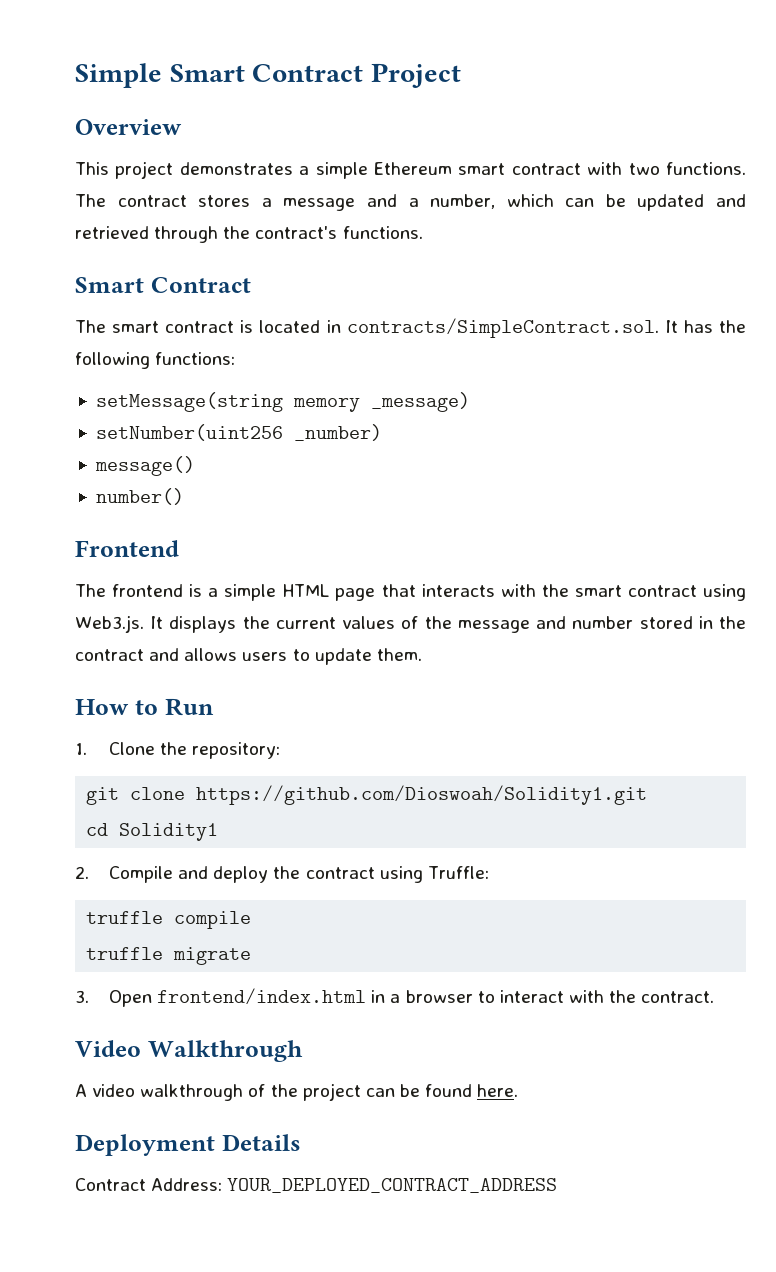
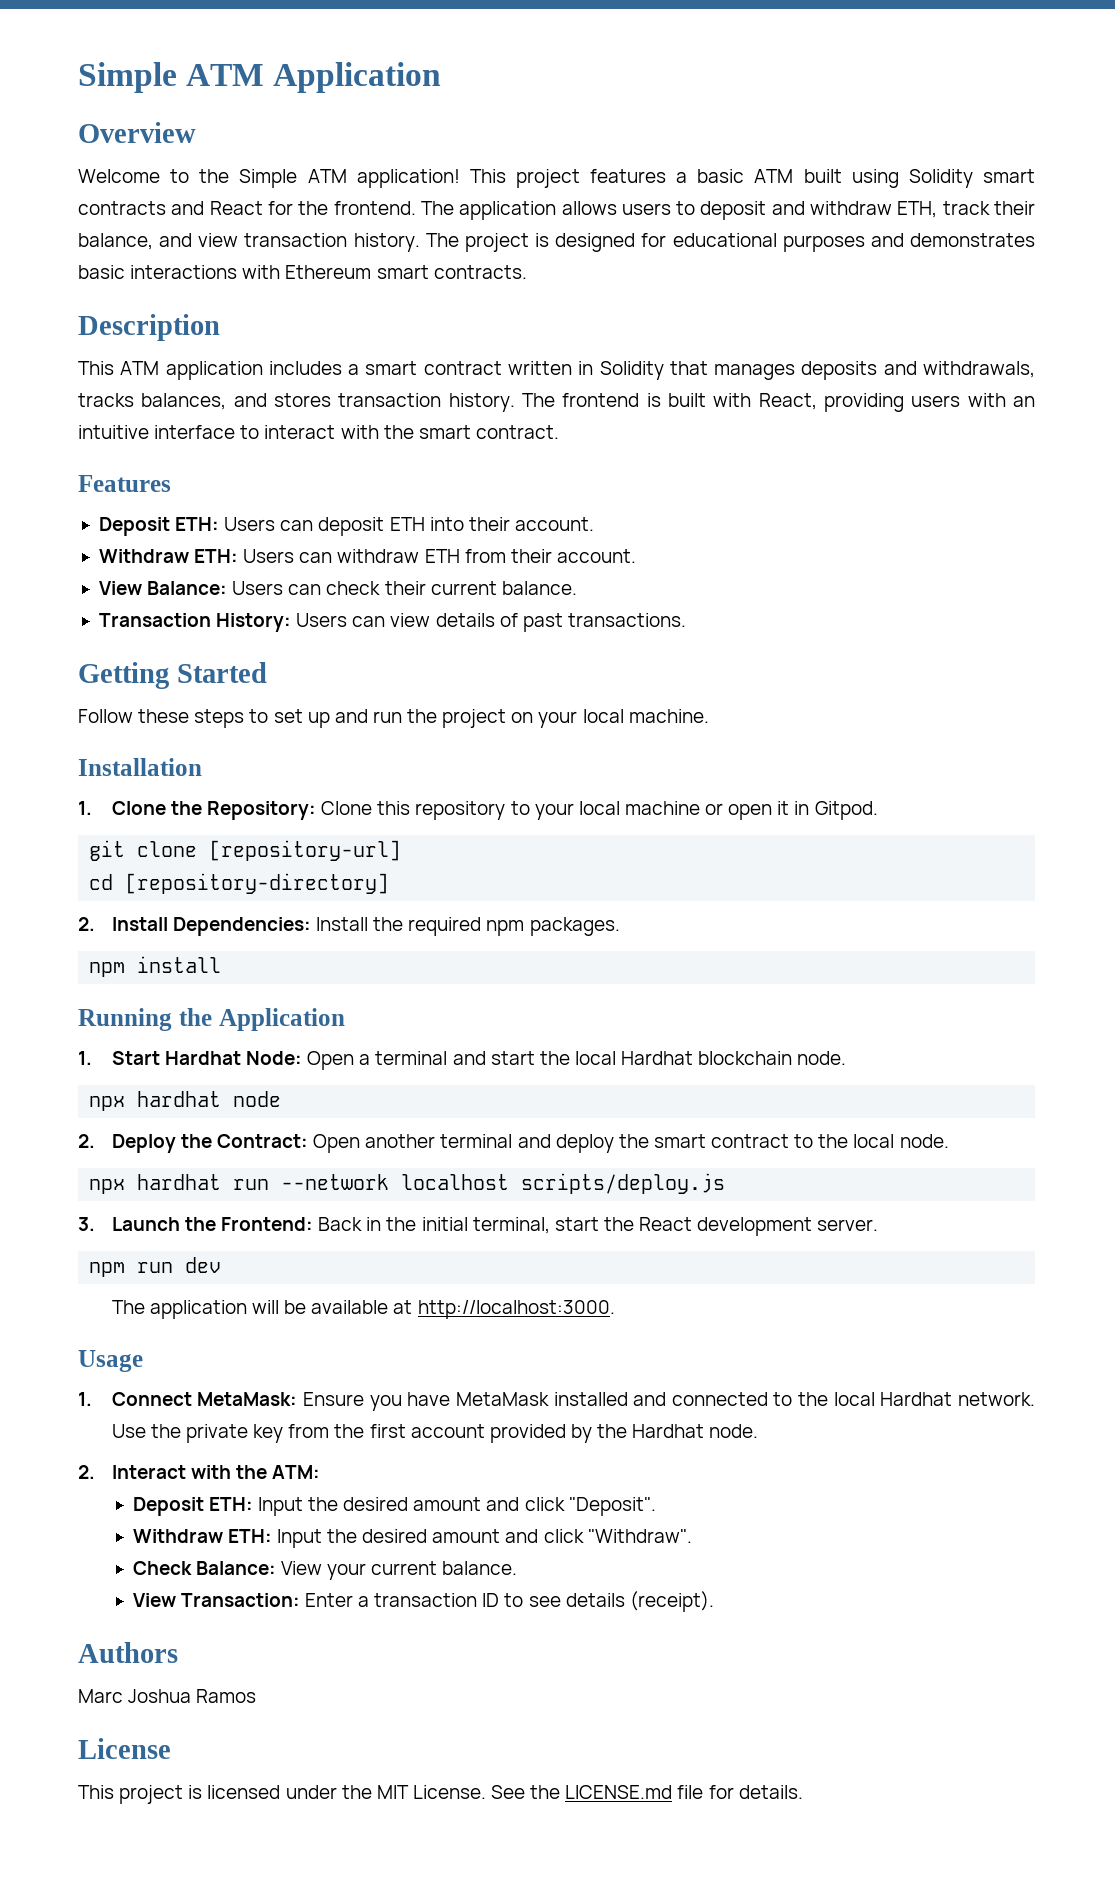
- Simple Smart Contract Project
+ Simple ATM Application
  Overview
- This project demonstrates a simple Ethereum smart contract with two functions. The contract stores a message and a number, which can be updated and retrieved through the contract's functions.
- Smart Contract
- The smart contract is located in contracts/SimpleContract.sol. It has the following functions:
- setMessage(string memory _message)
- setNumber(uint256 _number)
- message()
- number()
- Frontend
- The frontend is a simple HTML page that interacts with the smart contract using Web3.js. It displays the current values of the message and number stored in the contract and allows users to update them.
- How to Run
- 1. Clone the repository:
+ Welcome to the Simple ATM application! This project features a basic ATM built using Solidity smart contracts and React for the frontend. The application allows users to deposit and withdraw ETH, track their balance, and view transaction history. The project is designed for educational purposes and demonstrates basic interactions with Ethereum smart contracts.
+ Description
+ This ATM application includes a smart contract written in Solidity that manages deposits and withdrawals, tracks balances, and stores transaction history. The frontend is built with React, providing users with an intuitive interface to interact with the smart contract.
+ Features
+ Deposit ETH: Users can deposit ETH into their account.
+ Withdraw ETH: Users can withdraw ETH from their account.
+ View Balance: Users can check their current balance.
+ Transaction History: Users can view details of past transactions.
+ Getting Started
+ Follow these steps to set up and run the project on your local machine.
+ Installation
+ 1. Clone the Repository: Clone this repository to your local machine or open it in Gitpod.
- git clone https://github.com/Dioswoah/Solidity1.git
+ git clone [repository-url]
- cd Solidity1
- 2. Compile and deploy the contract using Truffle:
- truffle compile
- truffle migrate
- 3. Open frontend/index.html in a browser to interact with the contract.
- Video Walkthrough
- A video walkthrough of the project can be found here.
- Deployment Details
- Contract Address: YOUR_DEPLOYED_CONTRACT_ADDRESS
+ cd [repository-directory]
+ 2. Install Dependencies: Install the required npm packages.
+ npm install
+ Running the Application
+ 1. Start Hardhat Node: Open a terminal and start the local Hardhat blockchain node.
+ npx hardhat node
+ 2. Deploy the Contract: Open another terminal and deploy the smart contract to the local node.
+ npx hardhat run --network localhost scripts/deploy.js
+ 3. Launch the Frontend: Back in the initial terminal, start the React development server.
+ npm run dev
+ The application will be available at http://localhost:3000.
+ Usage
+ 1. Connect MetaMask: Ensure you have MetaMask installed and connected to the local Hardhat network. Use the private key from the first account provided by the Hardhat node.
+ 2. Interact with the ATM:
+ Deposit ETH: Input the desired amount and click "Deposit".
+ Withdraw ETH: Input the desired amount and click "Withdraw".
+ Check Balance: View your current balance.
+ View Transaction: Enter a transaction ID to see details (receipt).
+ Authors
+ Marc Joshua Ramos
+ License
+ This project is licensed under the MIT License. See the LICENSE.md file for details.

